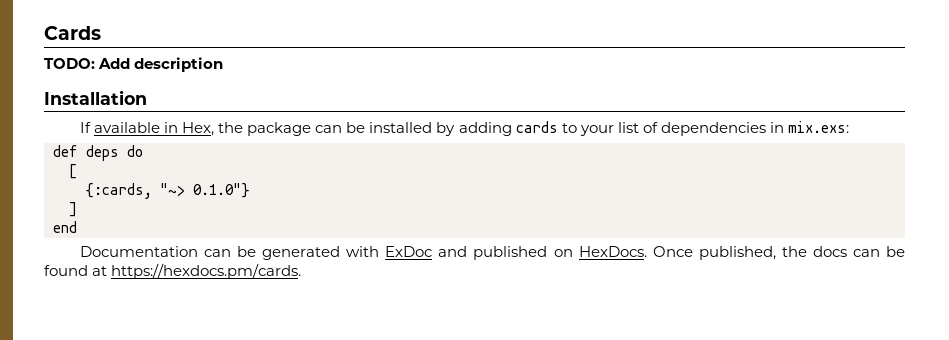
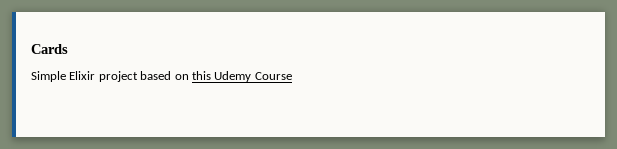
- TODO: Add description
- Installation
- If available in Hex, the package can be installed by adding cards to your list of dependencies in mix.exs:
- def deps do
- [
- {:cards, "~> 0.1.0"}
- ]
- end
- Documentation can be generated with ExDoc and published on HexDocs. Once published, the docs can be found at https://hexdocs.pm/cards.
+ Simple Elixir project based on this Udemy Course

